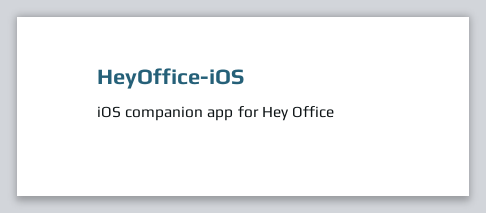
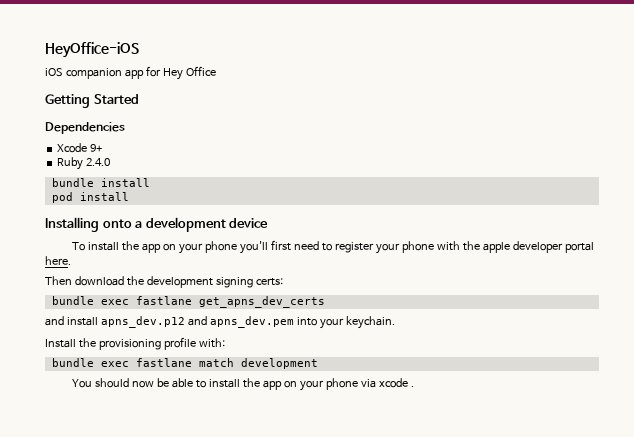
+ Getting Started
+ Dependencies
+ Xcode 9+
+ Ruby 2.4.0
+ bundle install
+ pod install
+ Installing onto a development device
+ To install the app on your phone you'll first need to register your phone with the apple developer portal here.
+ Then download the development signing certs:
+ bundle exec fastlane get_apns_dev_certs
+ and install apns_dev.p12 and apns_dev.pem into your keychain.
+ Install the provisioning profile with:
+ bundle exec fastlane match development
+ You should now be able to install the app on your phone via xcode .

